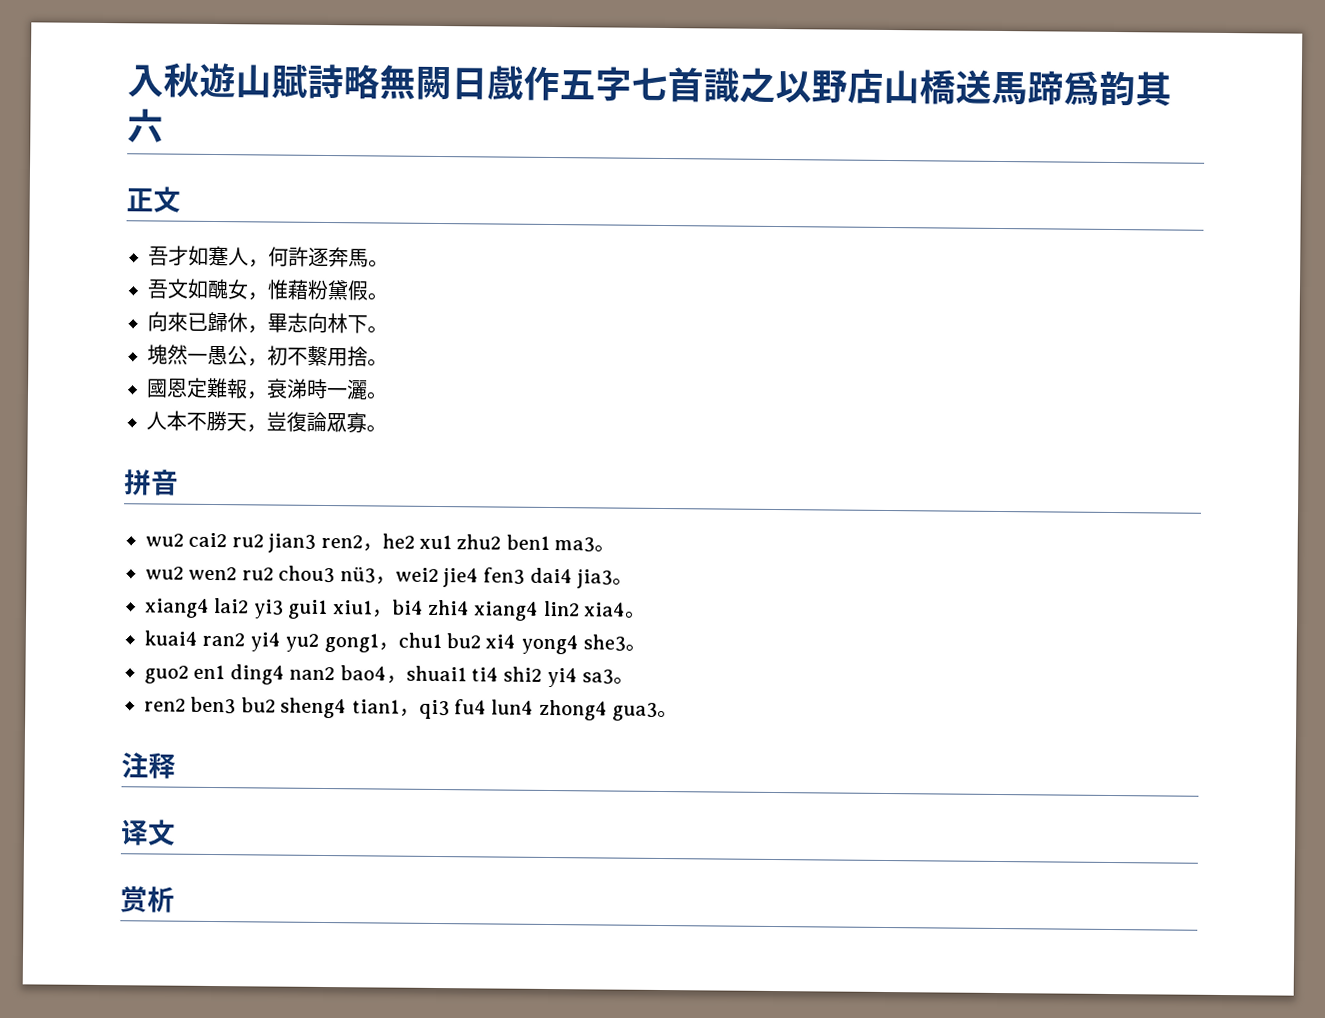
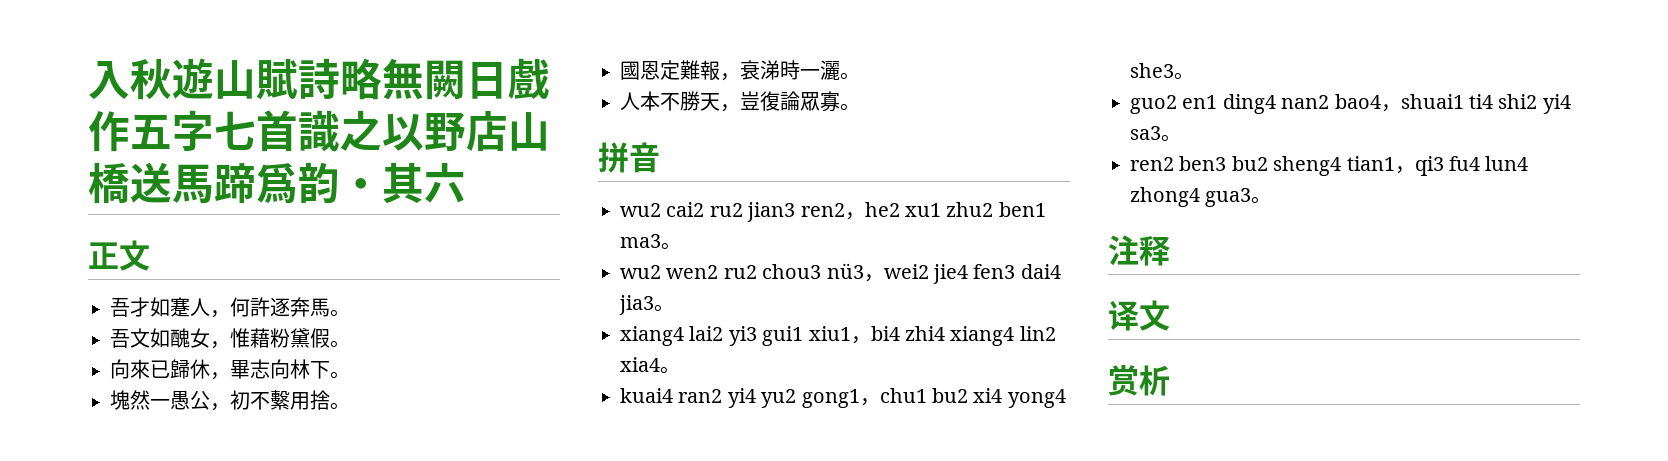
- 入秋遊山賦詩略無闕日戲作五字七首識之以野店山橋送馬蹄爲韵其六
+ 入秋遊山賦詩略無闕日戲作五字七首識之以野店山橋送馬蹄爲韵・其六

